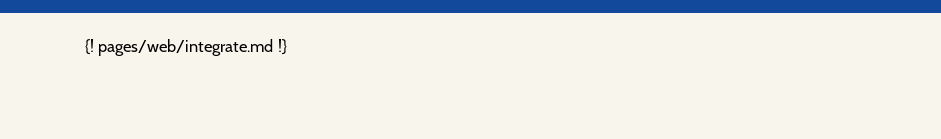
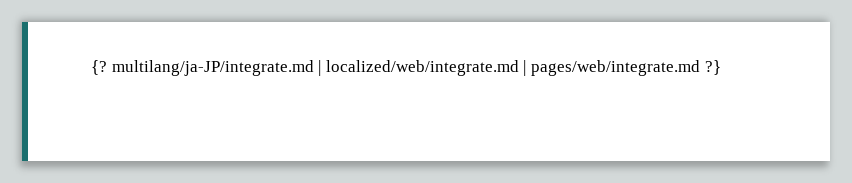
- {! pages/web/integrate.md !}
+ {? multilang/ja-JP/integrate.md | localized/web/integrate.md | pages/web/integrate.md ?}

